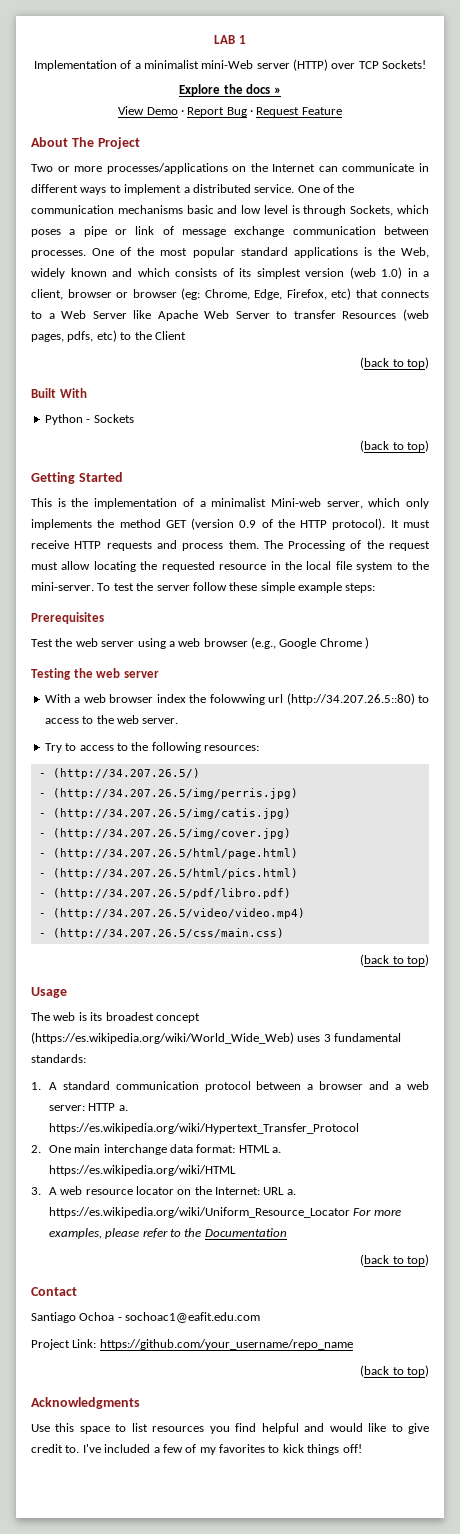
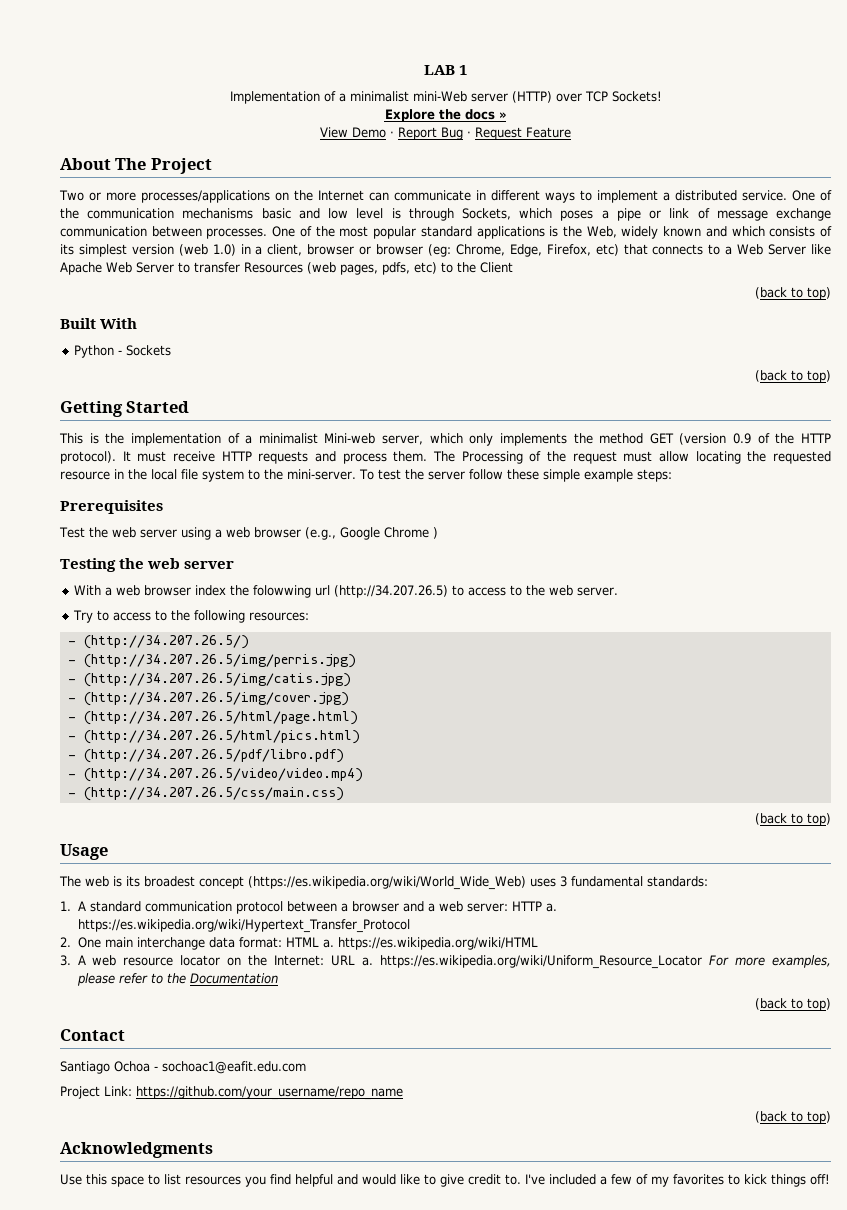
- With a web browser index the folowwing url (http://34.207.26.5::80) to access to the web server.
+ With a web browser index the folowwing url (http://34.207.26.5) to access to the web server.

